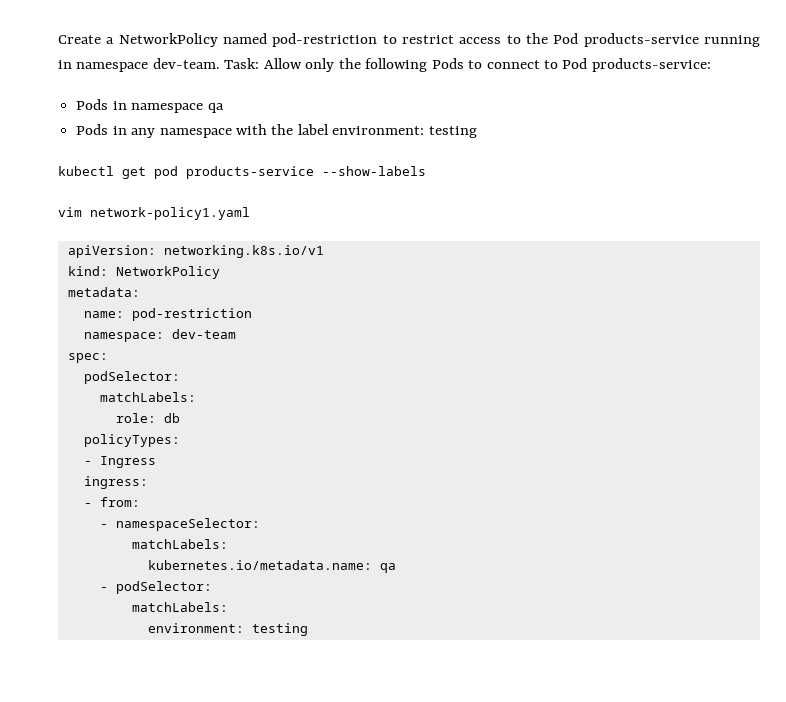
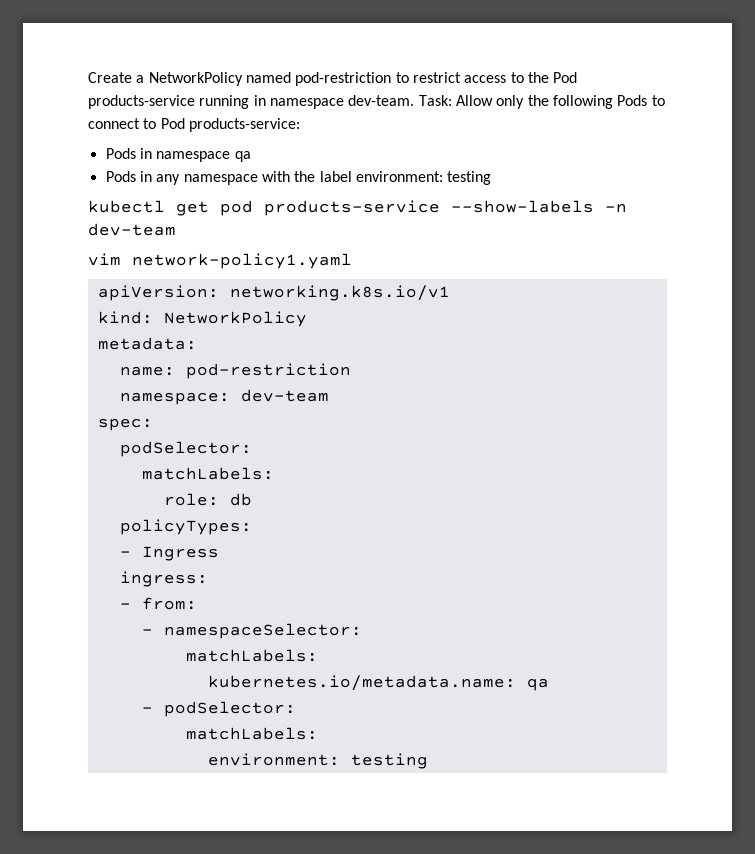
- kubectl get pod products-service --show-labels
+ kubectl get pod products-service --show-labels -n dev-team

